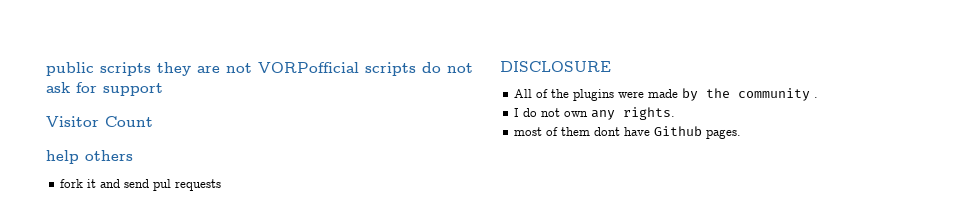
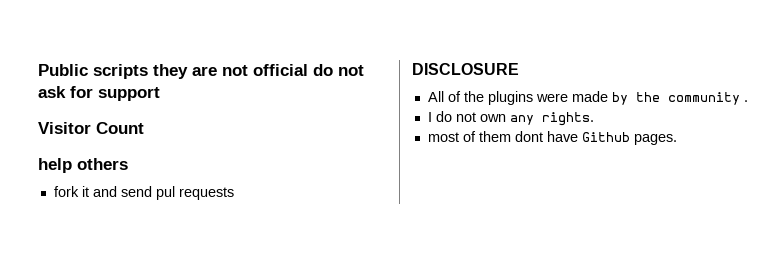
- public scripts they are not VORPofficial scripts do not ask for support
+ Public scripts they are not official do not ask for support

